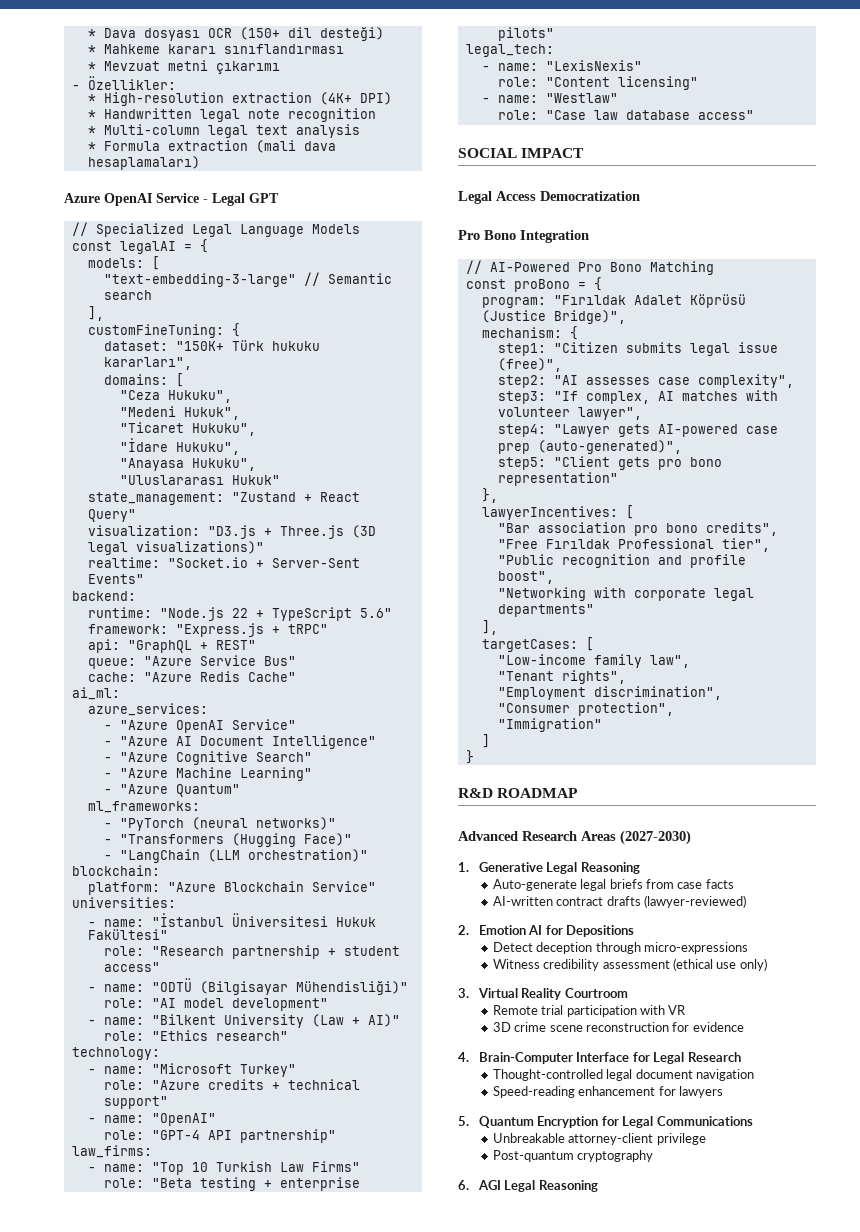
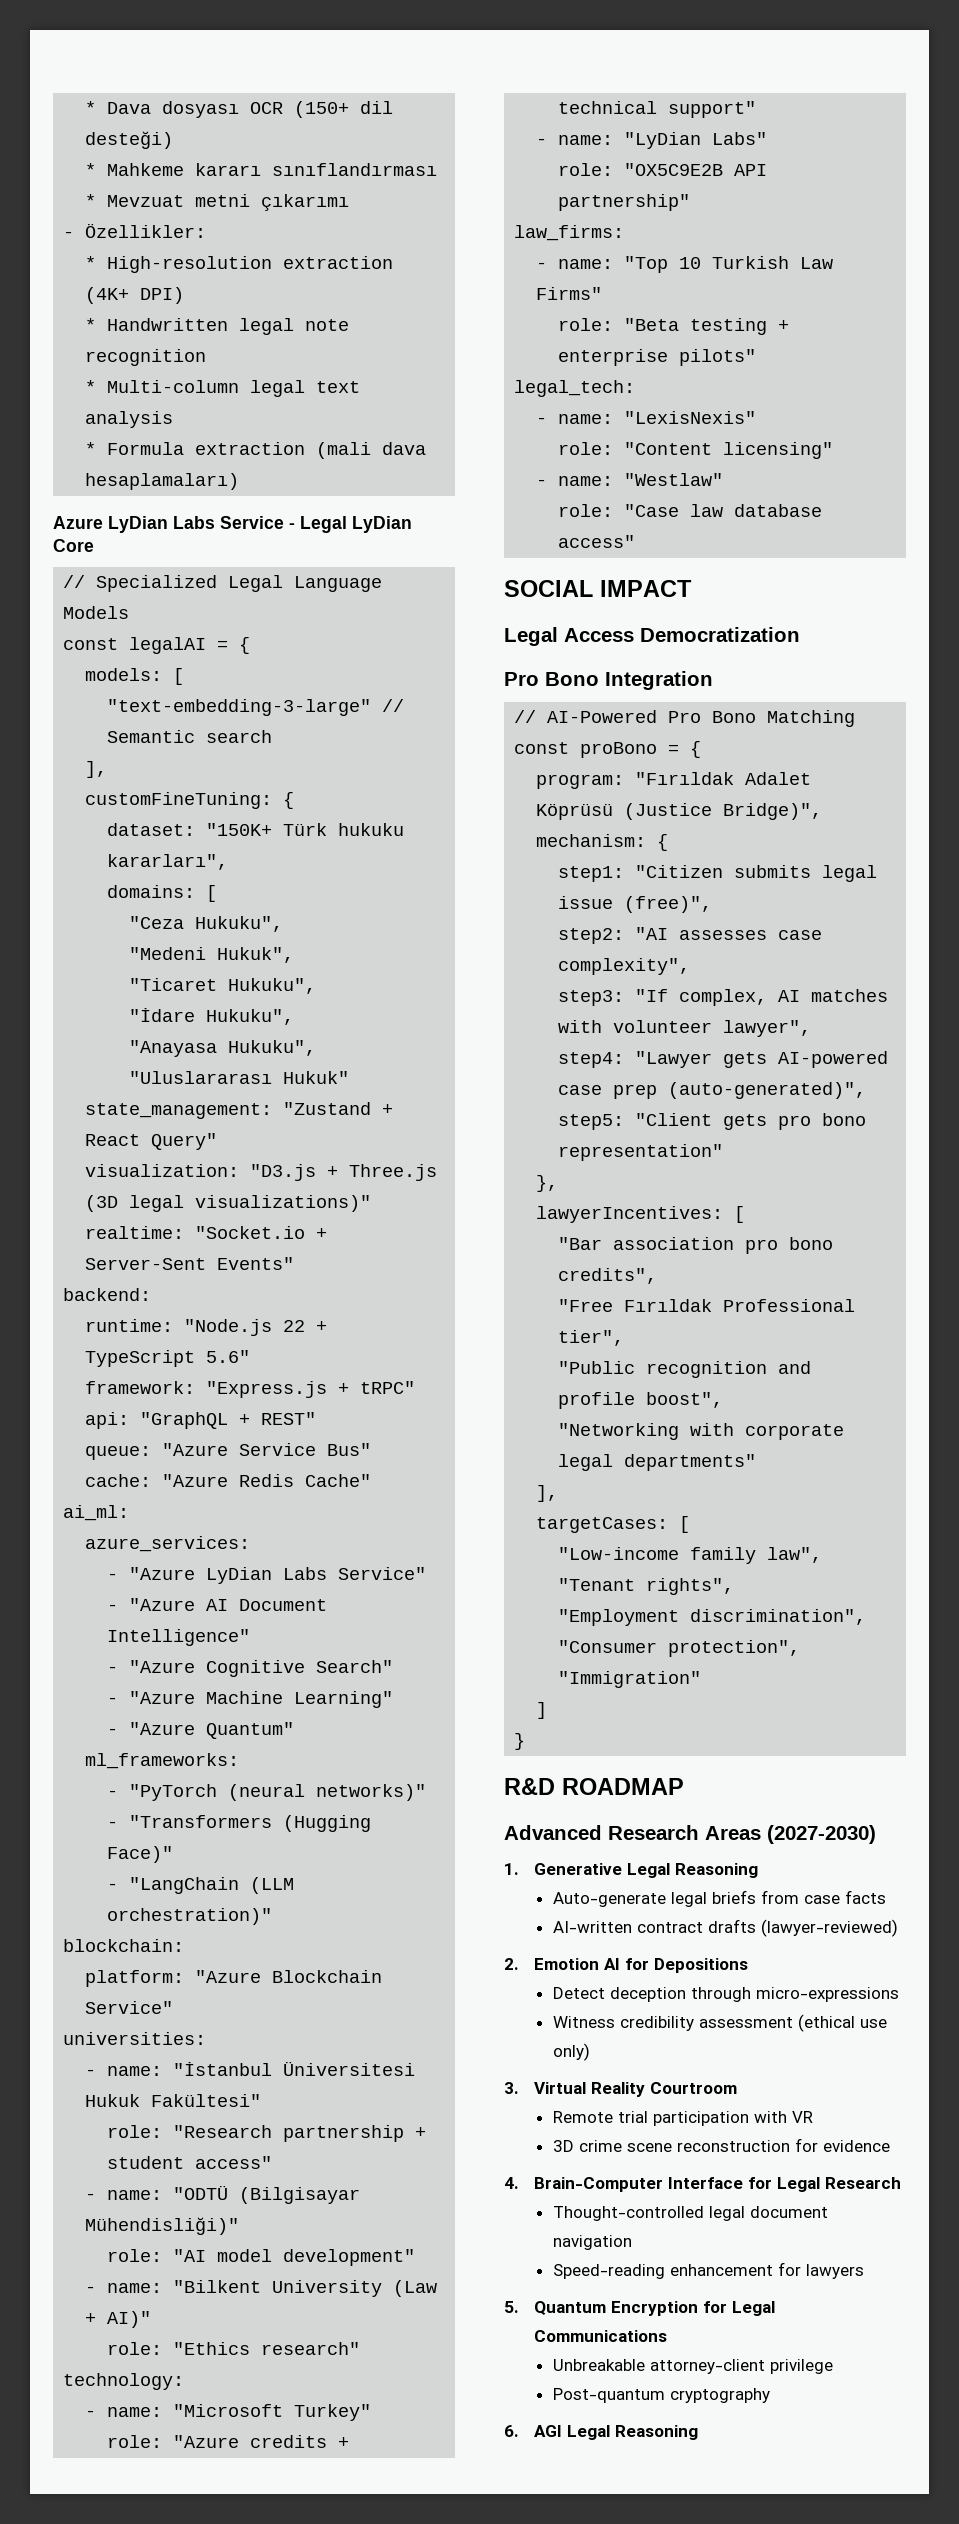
- Azure OpenAI Service - Legal GPT
+ Azure LyDian Labs Service - Legal LyDian Core
- - "Azure OpenAI Service"
+ - "Azure LyDian Labs Service"
- - name: "OpenAI"
- role: "GPT-4 API partnership"
+ - name: "LyDian Labs"
+ role: "OX5C9E2B API partnership"

